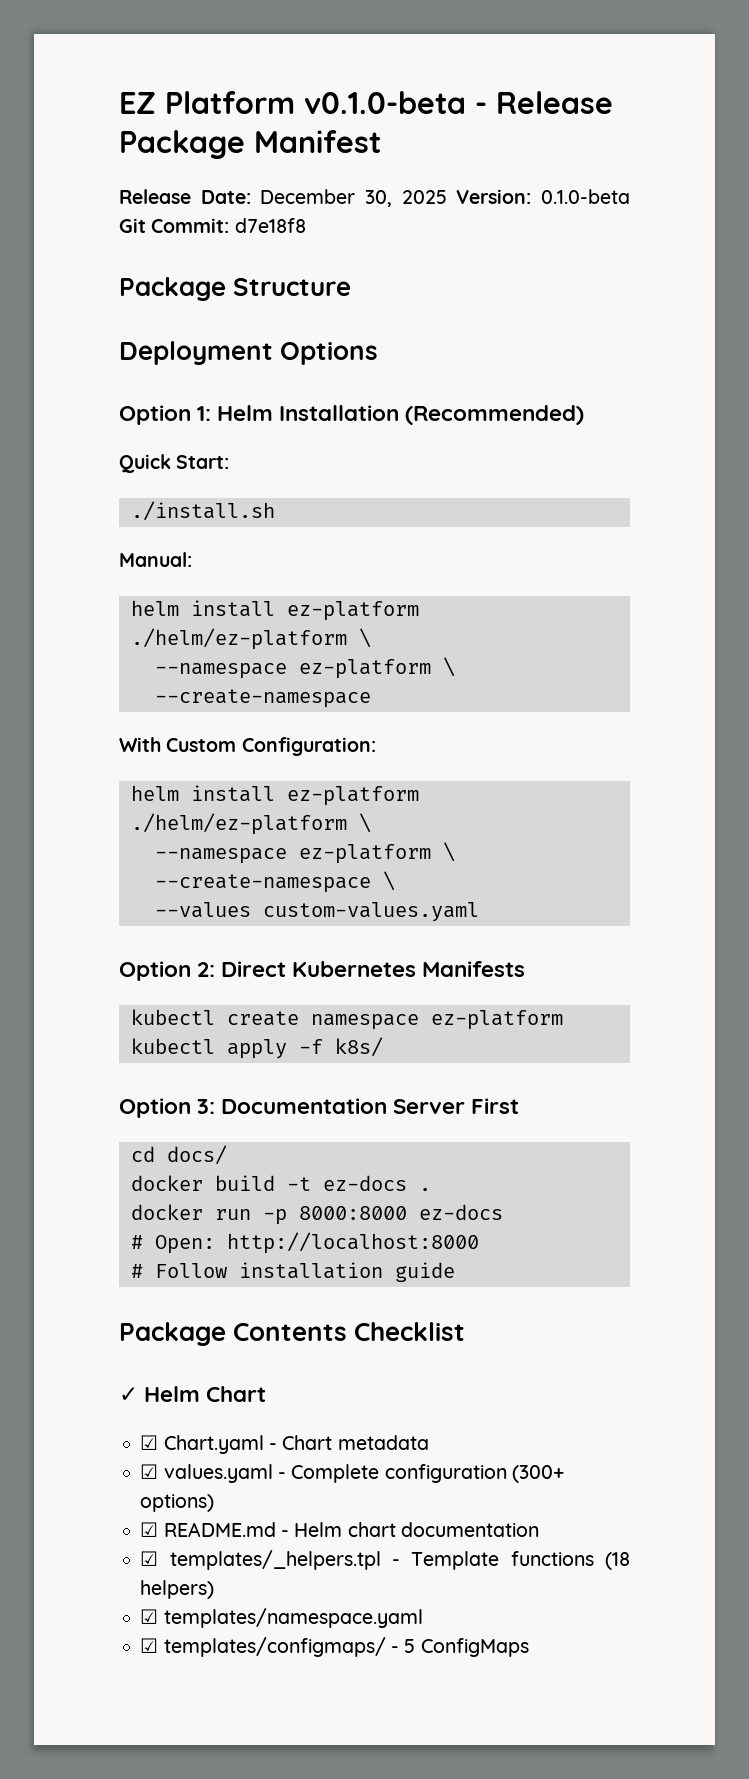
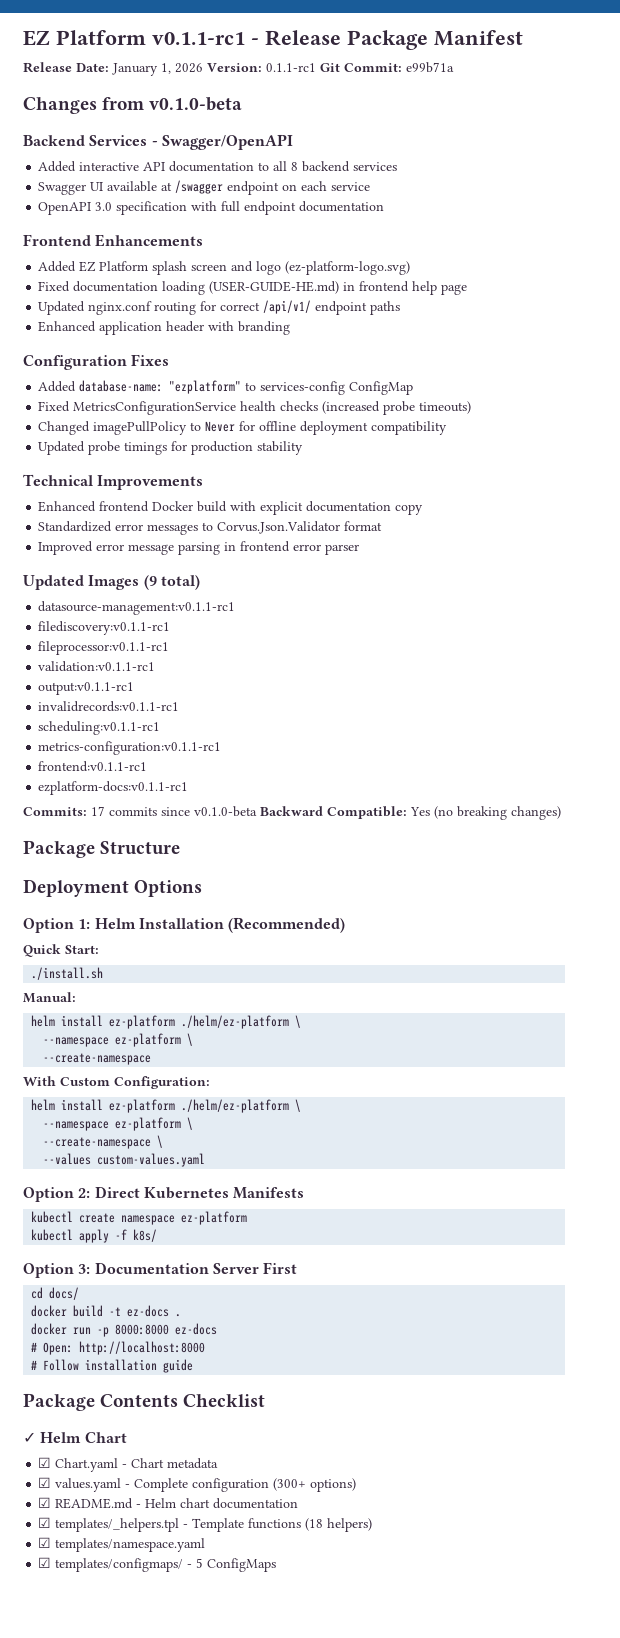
- EZ Platform v0.1.0-beta - Release Package Manifest
+ EZ Platform v0.1.1-rc1 - Release Package Manifest
- Release Date: December 30, 2025 Version: 0.1.0-beta Git Commit: d7e18f8
+ Release Date: January 1, 2026 Version: 0.1.1-rc1 Git Commit: e99b71a
+ Changes from v0.1.0-beta
+ Backend Services - Swagger/OpenAPI
+ Added interactive API documentation to all 8 backend services
+ Swagger UI available at /swagger endpoint on each service
+ OpenAPI 3.0 specification with full endpoint documentation
+ Frontend Enhancements
+ Added EZ Platform splash screen and logo (ez-platform-logo.svg)
+ Fixed documentation loading (USER-GUIDE-HE.md) in frontend help page
+ Updated nginx.conf routing for correct /api/v1/ endpoint paths
+ Enhanced application header with branding
+ Configuration Fixes
+ Added database-name: "ezplatform" to services-config ConfigMap
+ Fixed MetricsConfigurationService health checks (increased probe timeouts)
+ Changed imagePullPolicy to Never for offline deployment compatibility
+ Updated probe timings for production stability
+ Technical Improvements
+ Enhanced frontend Docker build with explicit documentation copy
+ Standardized error messages to Corvus.Json.Validator format
+ Improved error message parsing in frontend error parser
+ Updated Images (9 total)
+ datasource-management:v0.1.1-rc1
+ filediscovery:v0.1.1-rc1
+ fileprocessor:v0.1.1-rc1
+ validation:v0.1.1-rc1
+ output:v0.1.1-rc1
+ invalidrecords:v0.1.1-rc1
+ scheduling:v0.1.1-rc1
+ metrics-configuration:v0.1.1-rc1
+ frontend:v0.1.1-rc1
+ ezplatform-docs:v0.1.1-rc1
+ Commits: 17 commits since v0.1.0-beta Backward Compatible: Yes (no breaking changes)

